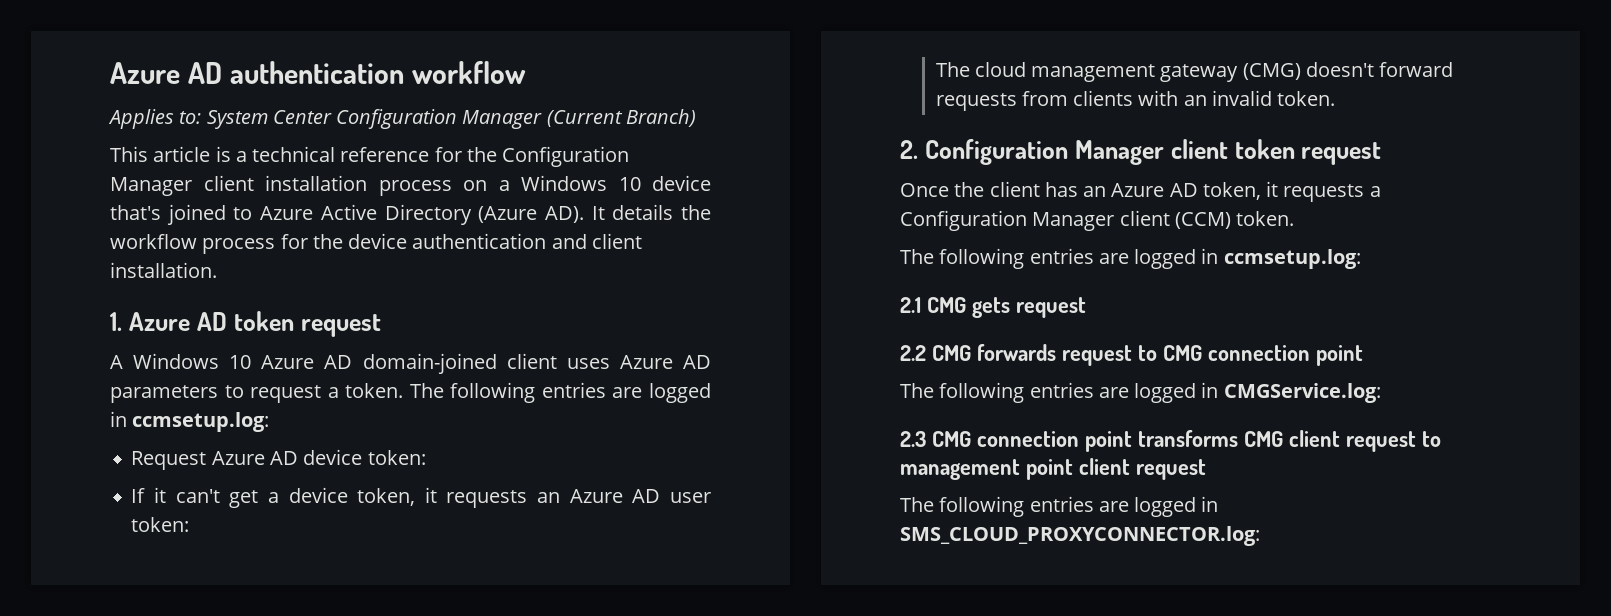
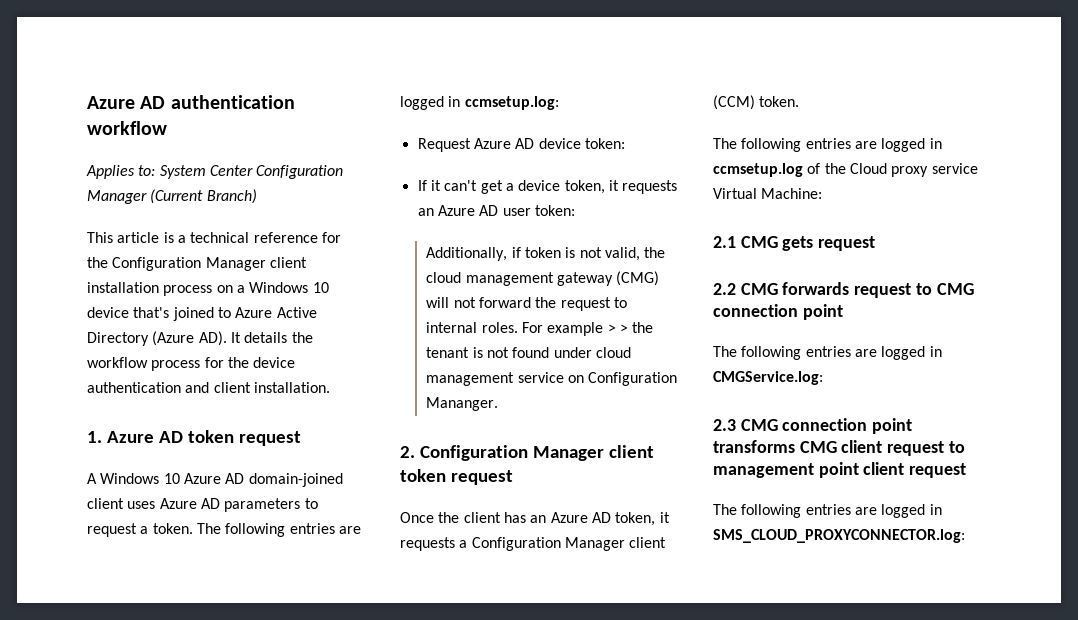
- The cloud management gateway (CMG) doesn't forward requests from clients with an invalid token.
+ Additionally, if token is not valid, the cloud management gateway (CMG) will not forward the request to internal roles. For example > > the tenant is not found under cloud management service on Configuration Mananger.
  Once the client has an Azure AD token, it requests a Configuration Manager client (CCM) token.
- The following entries are logged in ccmsetup.log:
+ The following entries are logged in ccmsetup.log of the Cloud proxy service Virtual Machine:

